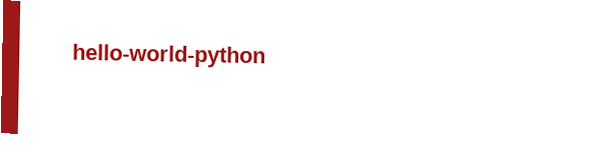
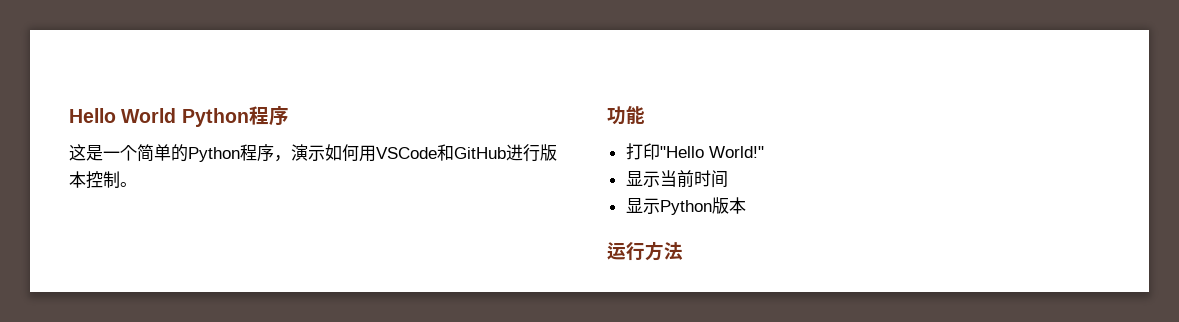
- hello-world-python
+ Hello World Python程序
+ 这是一个简单的Python程序，演示如何用VSCode和GitHub进行版本控制。
+ 功能
+ 打印"Hello World!"
+ 显示当前时间
+ 显示Python版本
+ 运行方法

